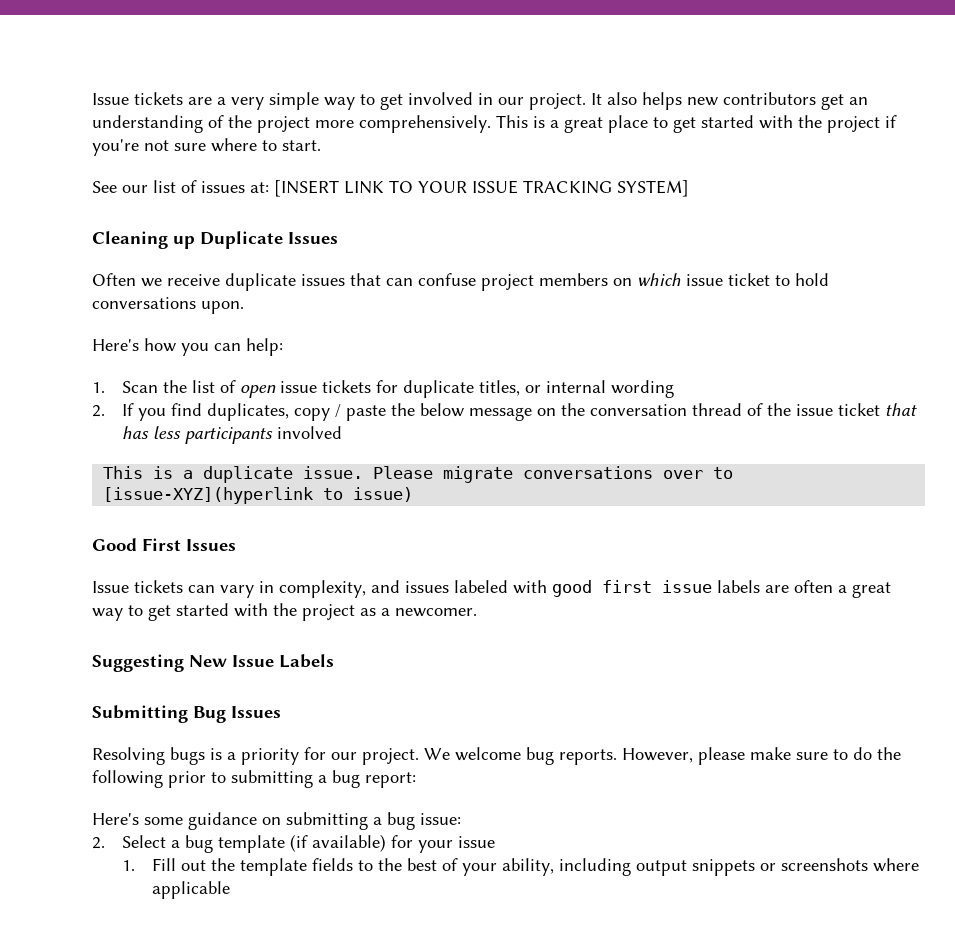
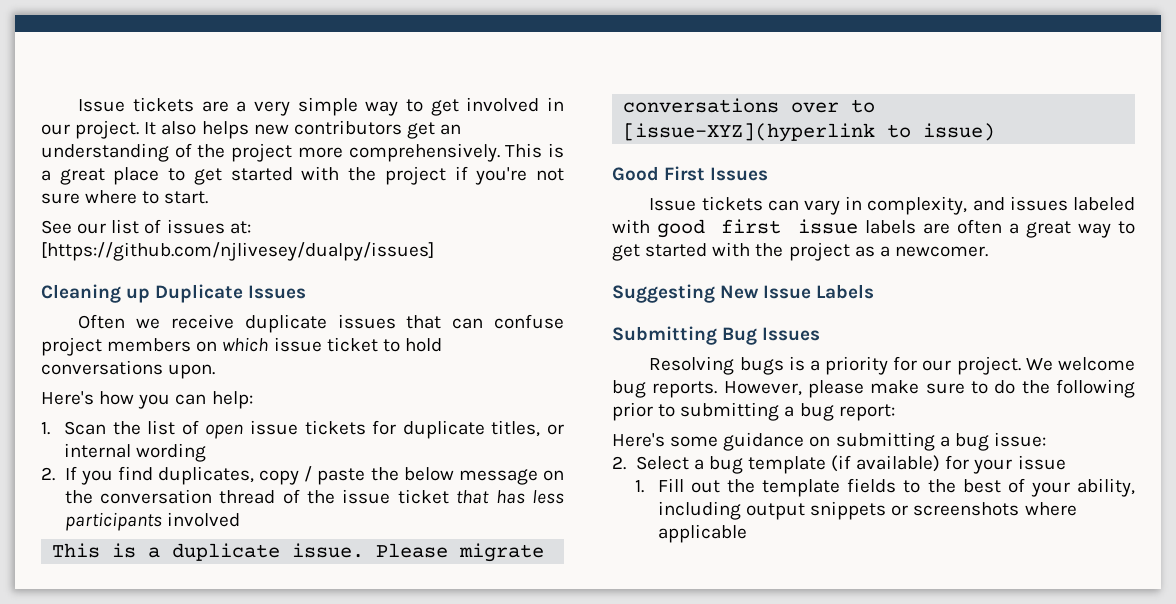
- See our list of issues at: [INSERT LINK TO YOUR ISSUE TRACKING SYSTEM]
+ See our list of issues at: [https://github.com/njlivesey/dualpy/issues]

